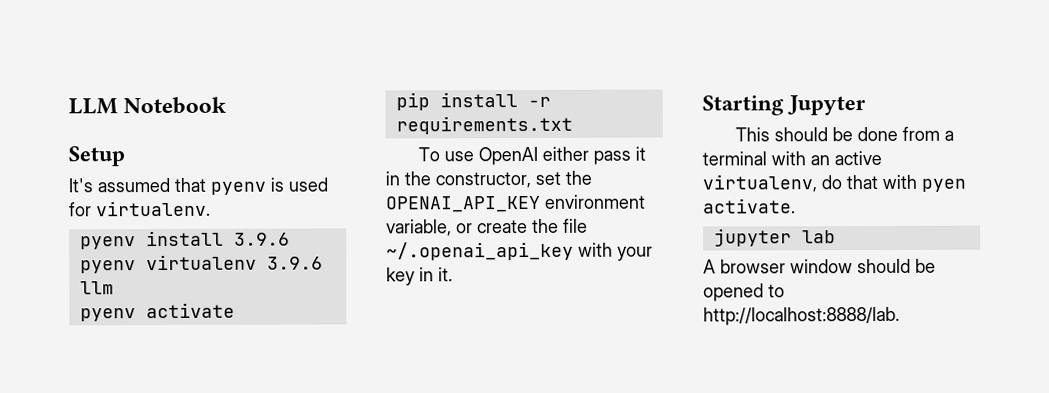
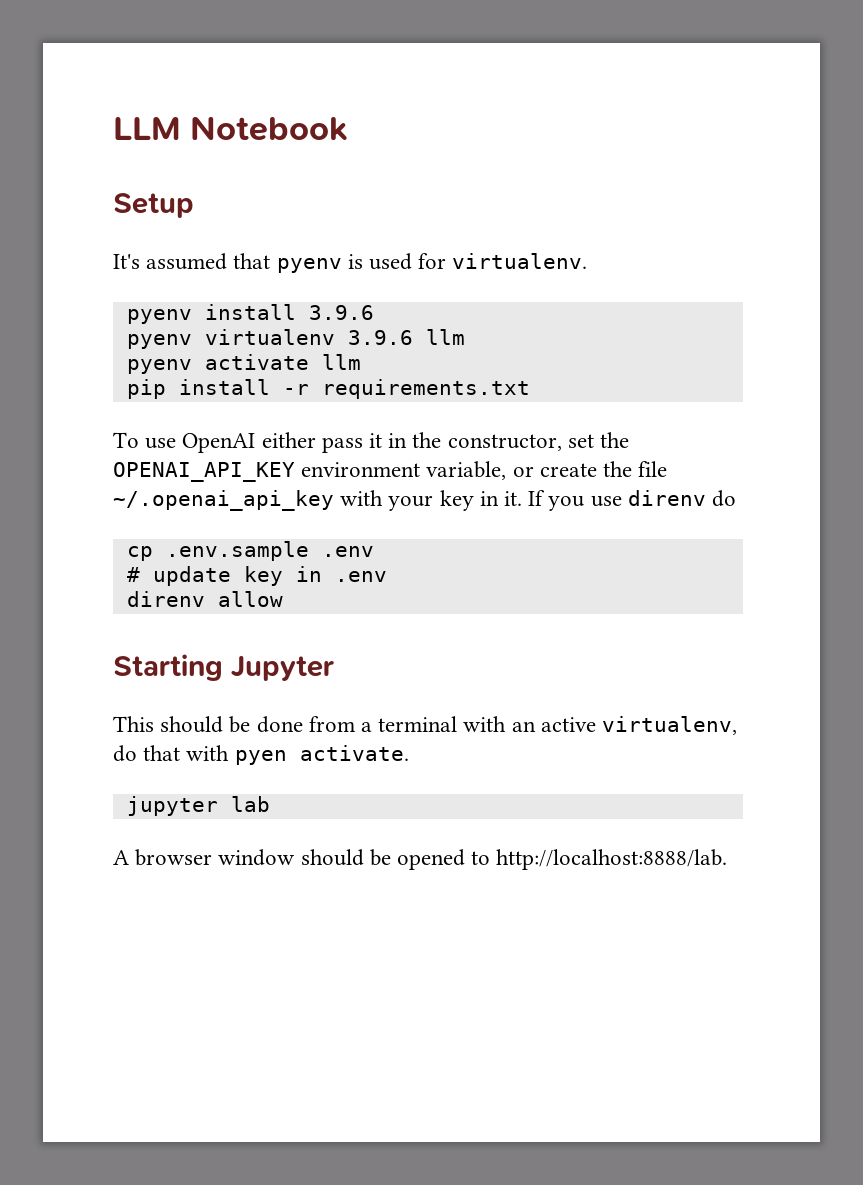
- pyenv activate
+ pyenv activate llm
+ If you use direnv do
+ cp .env.sample .env
+ # update key in .env
+ direnv allow

